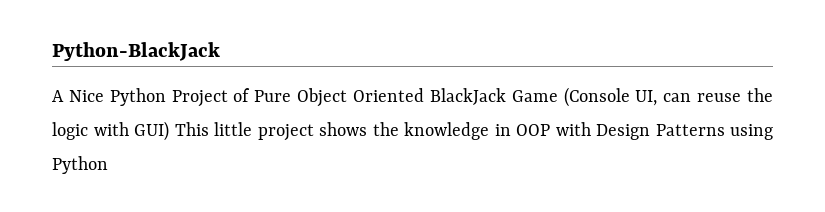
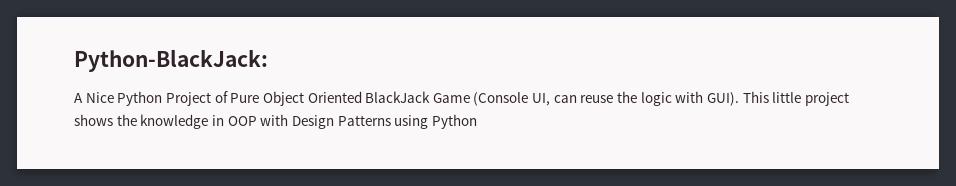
- Python-BlackJack
+ Python-BlackJack:
- A Nice Python Project of Pure Object Oriented BlackJack Game (Console UI, can reuse the logic with GUI) This little project shows the knowledge in OOP with Design Patterns using Python
+ A Nice Python Project of Pure Object Oriented BlackJack Game (Console UI, can reuse the logic with GUI). This little project shows the knowledge in OOP with Design Patterns using Python

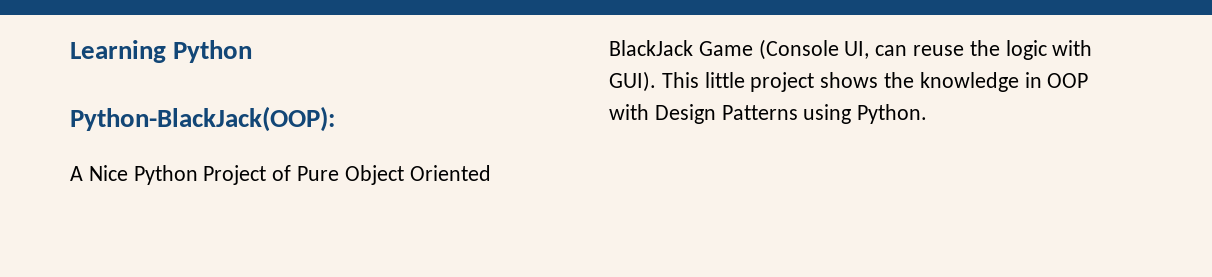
- Python-BlackJack:
+ Learning Python
+ Python-BlackJack(OOP):
- This little project shows the knowledge in OOP with Design Patterns using Python
+ This little project shows the knowledge in OOP with Design Patterns using Python.

